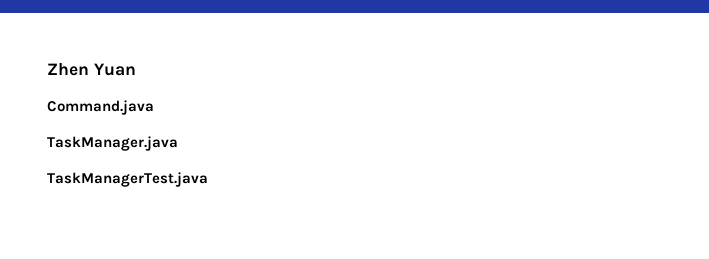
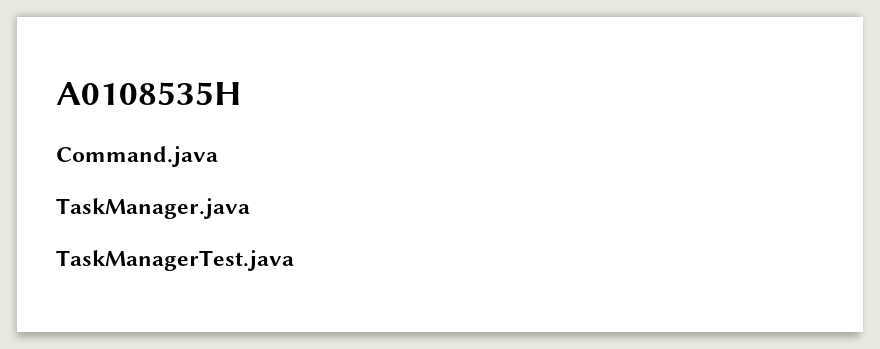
- Zhen Yuan
+ A0108535H

